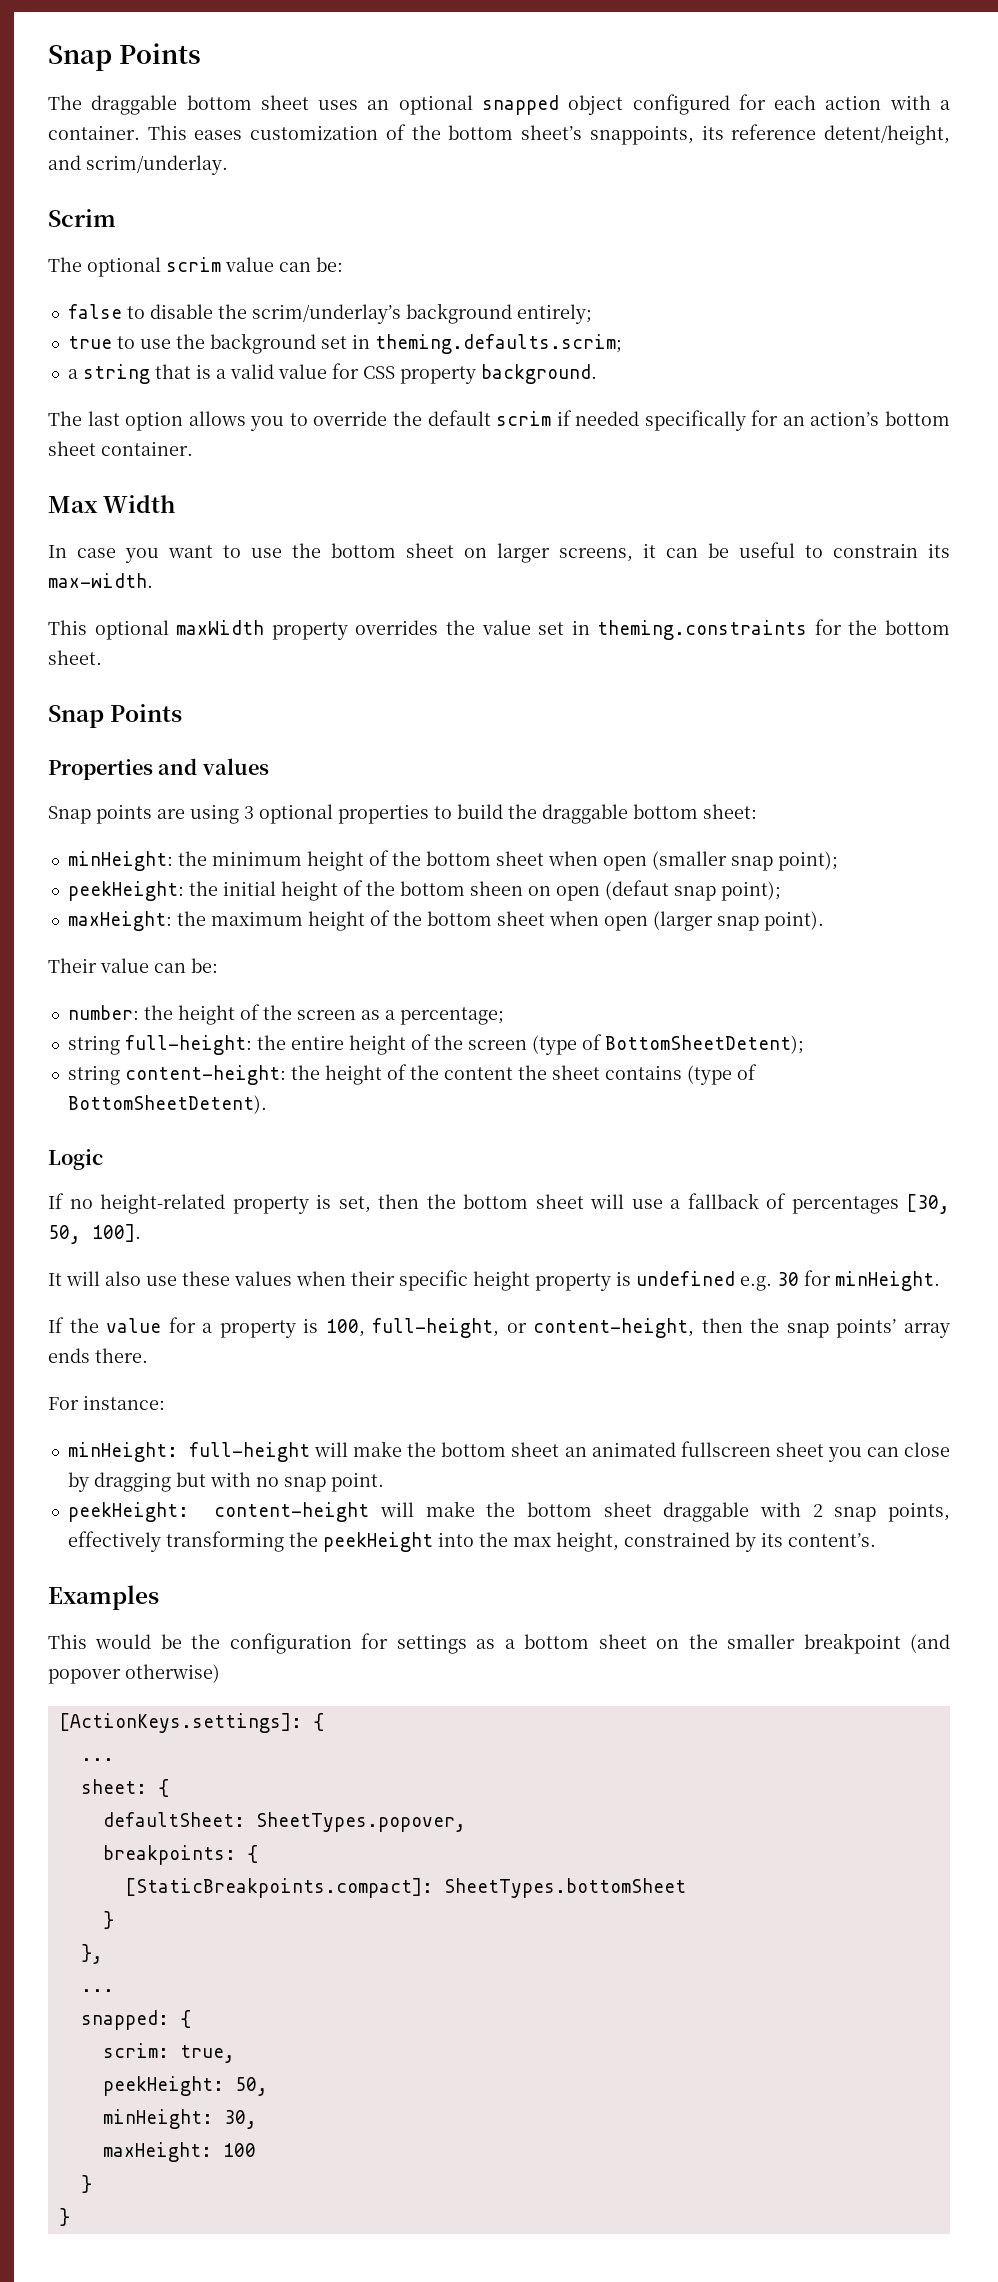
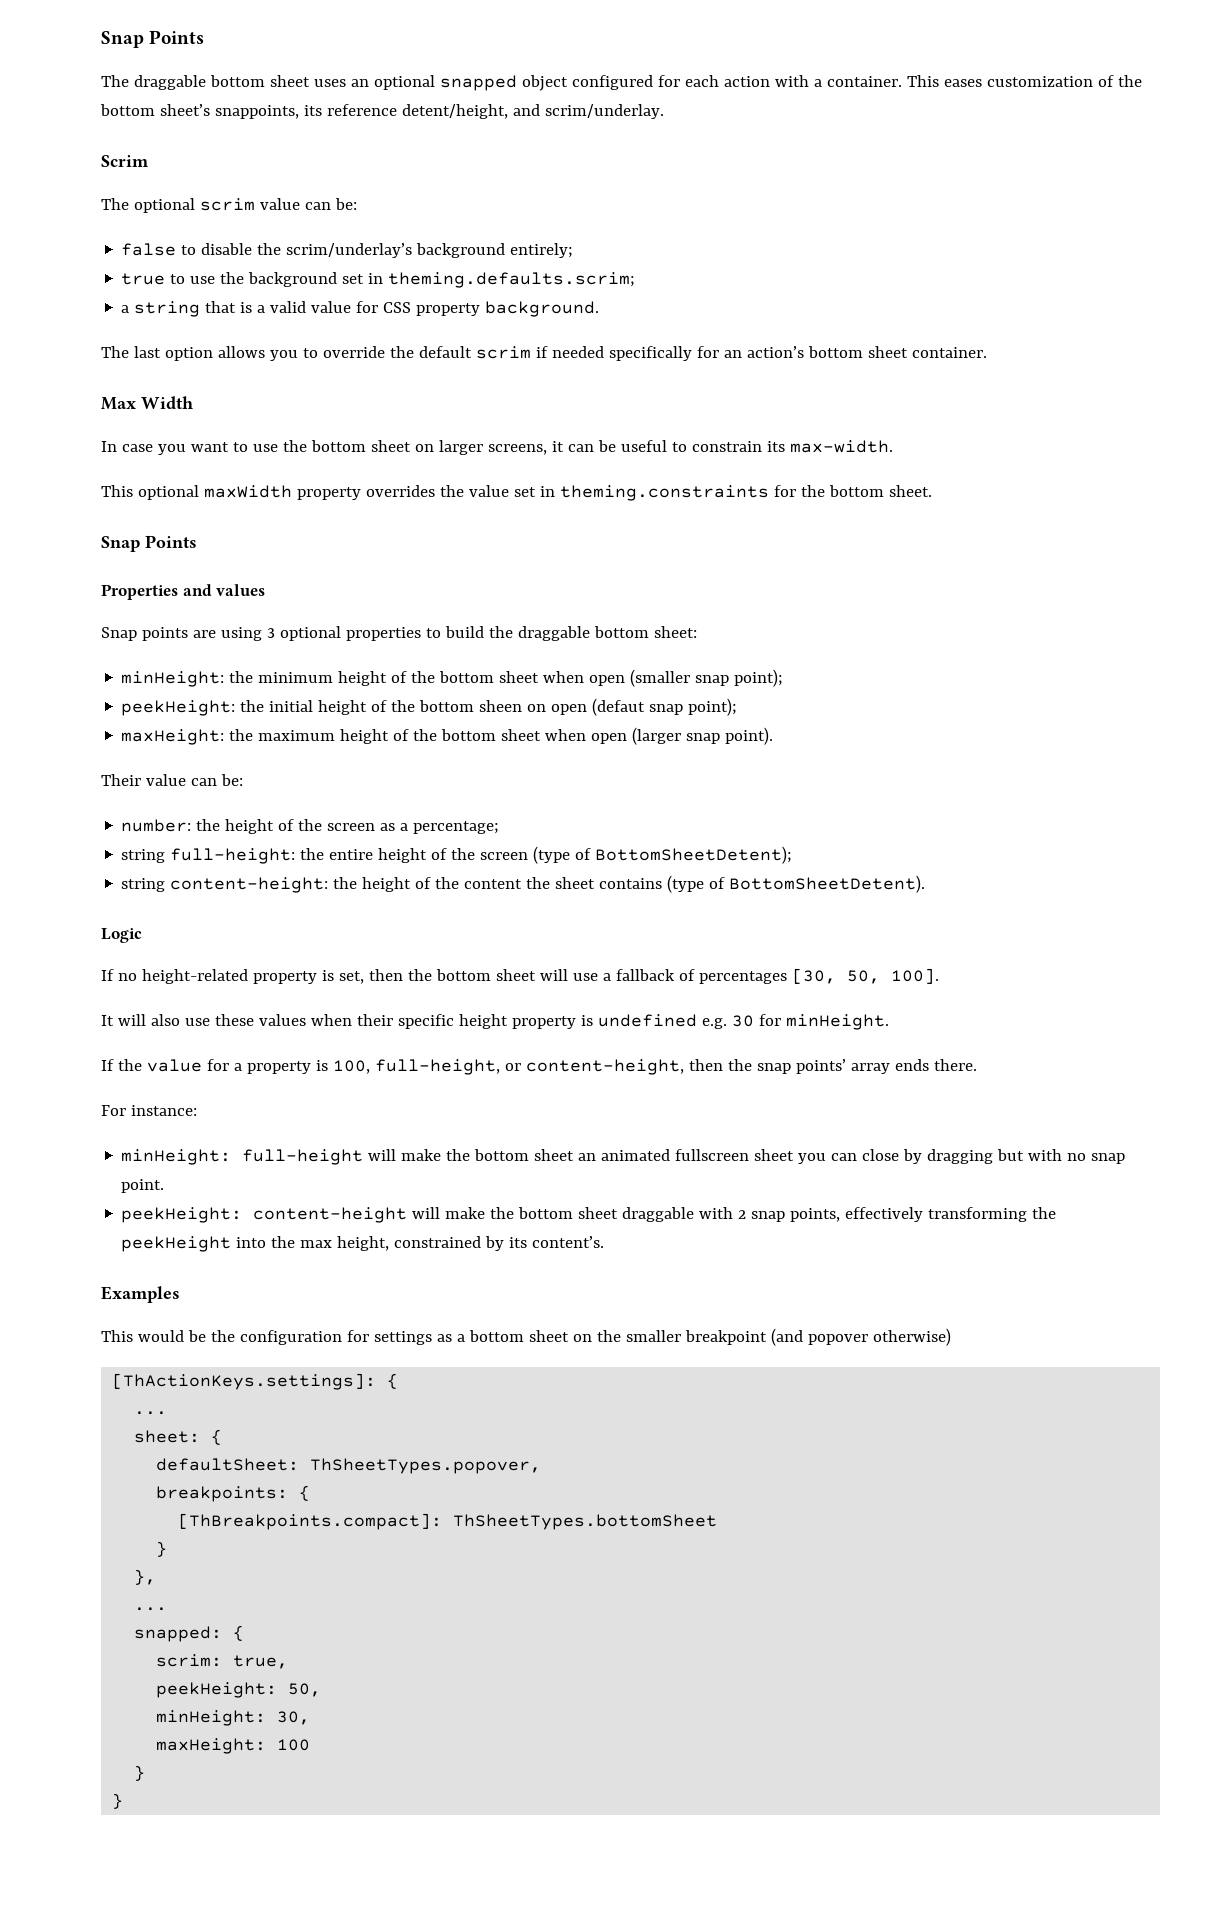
- [ActionKeys.settings]: {
+ [ThActionKeys.settings]: {
- defaultSheet: SheetTypes.popover,
+ defaultSheet: ThSheetTypes.popover,
- [StaticBreakpoints.compact]: SheetTypes.bottomSheet
+ [ThBreakpoints.compact]: ThSheetTypes.bottomSheet

